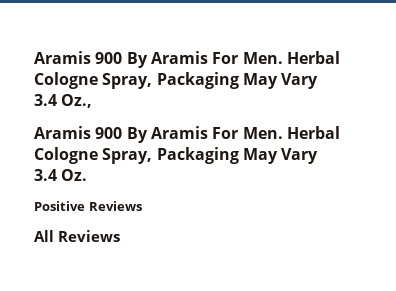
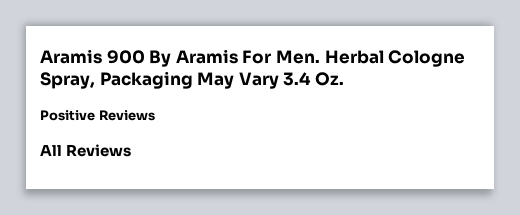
- Aramis 900 By Aramis For Men. Herbal Cologne Spray, Packaging May Vary 3.4 Oz.,

